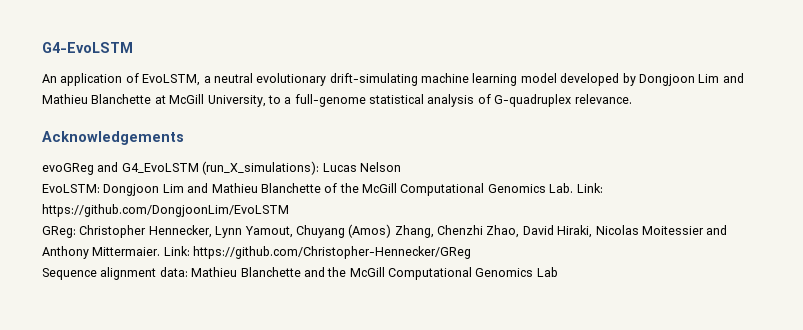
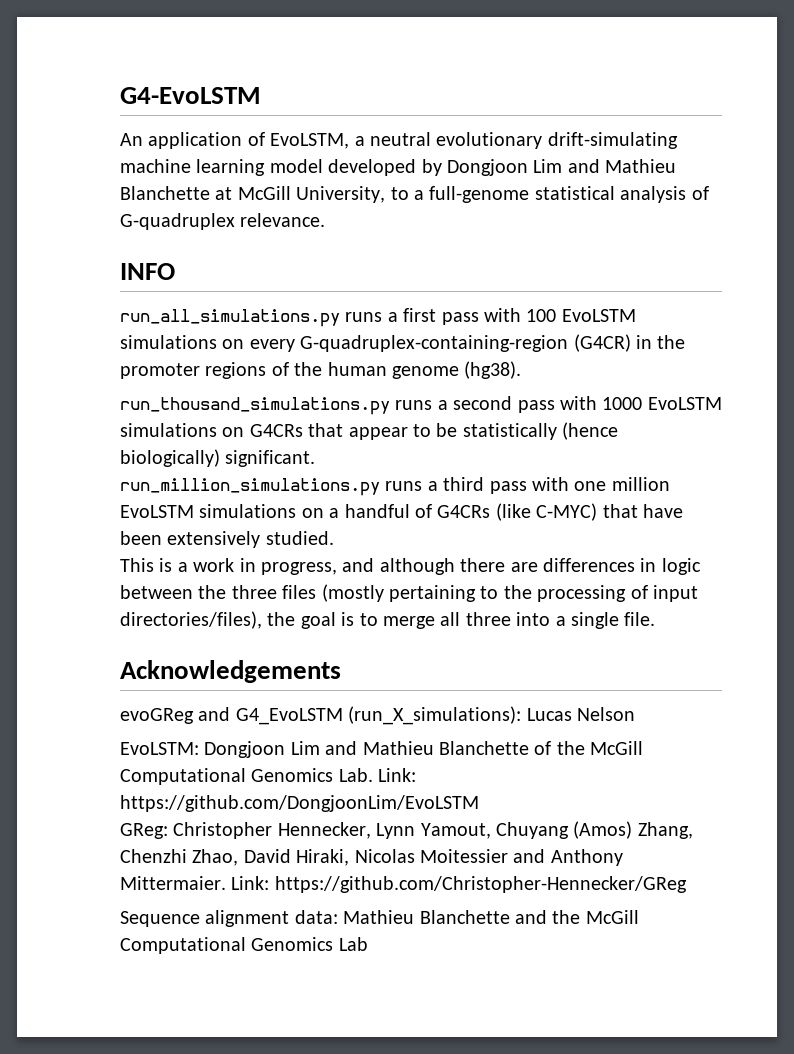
+ INFO
+ run_all_simulations.py runs a first pass with 100 EvoLSTM simulations on every G-quadruplex-containing-region (G4CR) in the promoter regions of the human genome (hg38).
+ run_thousand_simulations.py runs a second pass with 1000 EvoLSTM simulations on G4CRs that appear to be statistically (hence biologically) significant.
+ run_million_simulations.py runs a third pass with one million EvoLSTM simulations on a handful of G4CRs (like C-MYC) that have been extensively studied.
+ This is a work in progress, and although there are differences in logic between the three files (mostly pertaining to the processing of input directories/files), the goal is to merge all three into a single file.

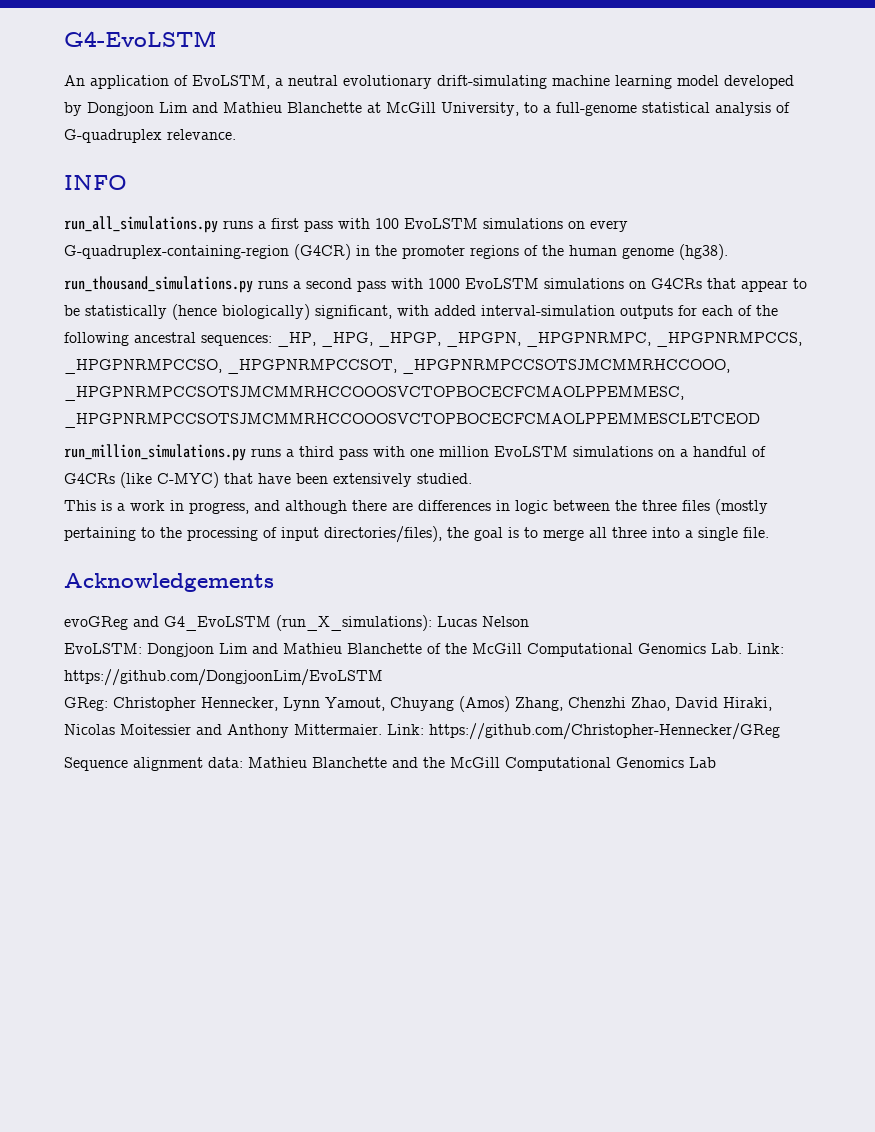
- run_thousand_simulations.py runs a second pass with 1000 EvoLSTM simulations on G4CRs that appear to be statistically (hence biologically) significant.
+ run_thousand_simulations.py runs a second pass with 1000 EvoLSTM simulations on G4CRs that appear to be statistically (hence biologically) significant, with added interval-simulation outputs for each of the following ancestral sequences: _HP, _HPG, _HPGP, _HPGPN, _HPGPNRMPC, _HPGPNRMPCCS, _HPGPNRMPCCSO, _HPGPNRMPCCSOT, _HPGPNRMPCCSOTSJMCMMRHCCOOO, _HPGPNRMPCCSOTSJMCMMRHCCOOOSVCTOPBOCECFCMAOLPPEMMESC, _HPGPNRMPCCSOTSJMCMMRHCCOOOSVCTOPBOCECFCMAOLPPEMMESCLETCEOD

